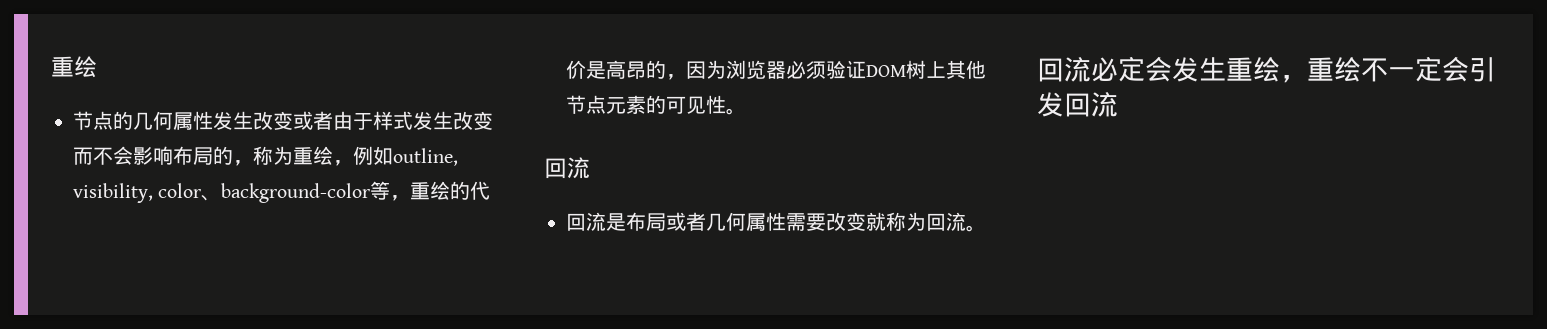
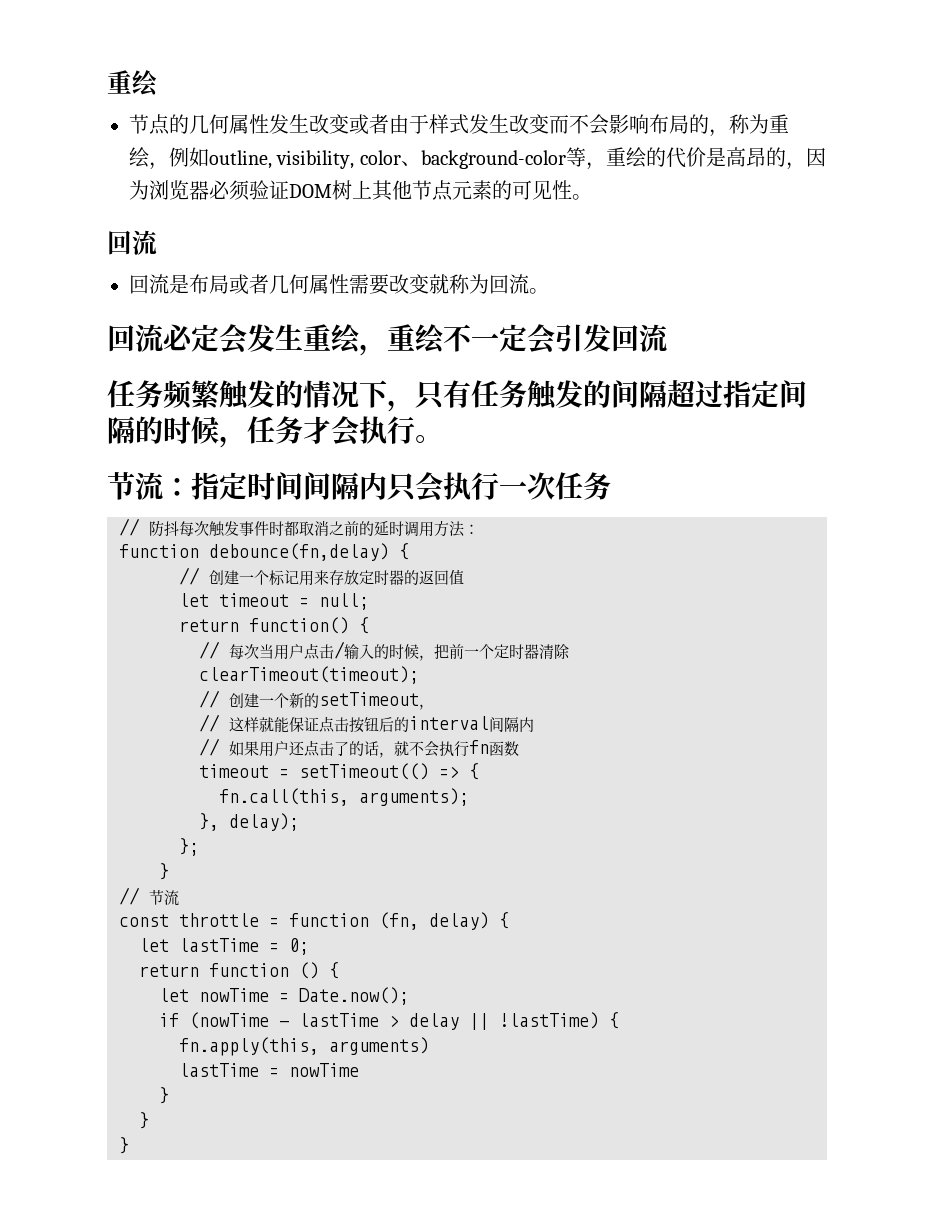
+ 任务频繁触发的情况下，只有任务触发的间隔超过指定间隔的时候，任务才会执行。
+ 节流：指定时间间隔内只会执行一次任务
+ // 防抖每次触发事件时都取消之前的延时调用方法：
+ function debounce(fn,delay) {
+ // 创建一个标记用来存放定时器的返回值
+ let timeout = null;
+ return function() {
+ // 每次当用户点击/输入的时候，把前一个定时器清除
+ clearTimeout(timeout);
+ // 创建一个新的setTimeout，
+ // 这样就能保证点击按钮后的interval间隔内
+ // 如果用户还点击了的话，就不会执行fn函数
+ timeout = setTimeout(() => {
+ fn.call(this, arguments);
+ }, delay);
+ };
+ }
+ // 节流
+ const throttle = function (fn, delay) {
+ let lastTime = 0;
+ return function () {
+ let nowTime = Date.now();
+ if (nowTime - lastTime > delay || !lastTime) {
+ fn.apply(this, arguments)
+ lastTime = nowTime
+ }
+ }
+ }

